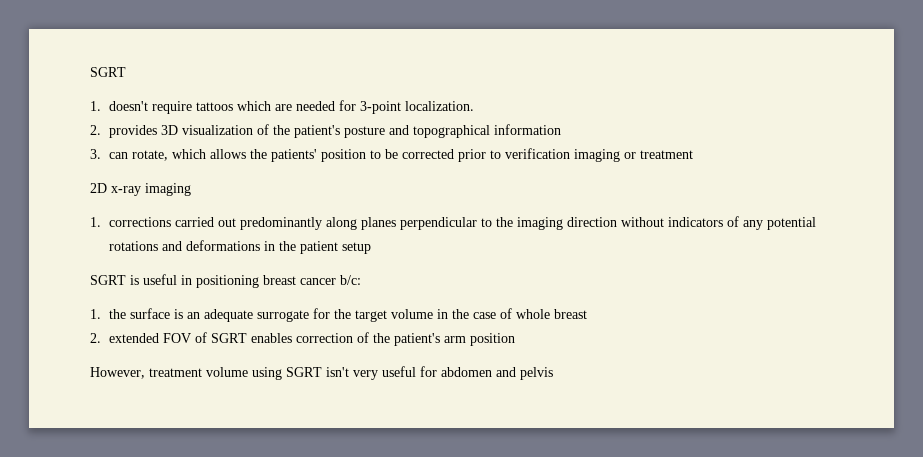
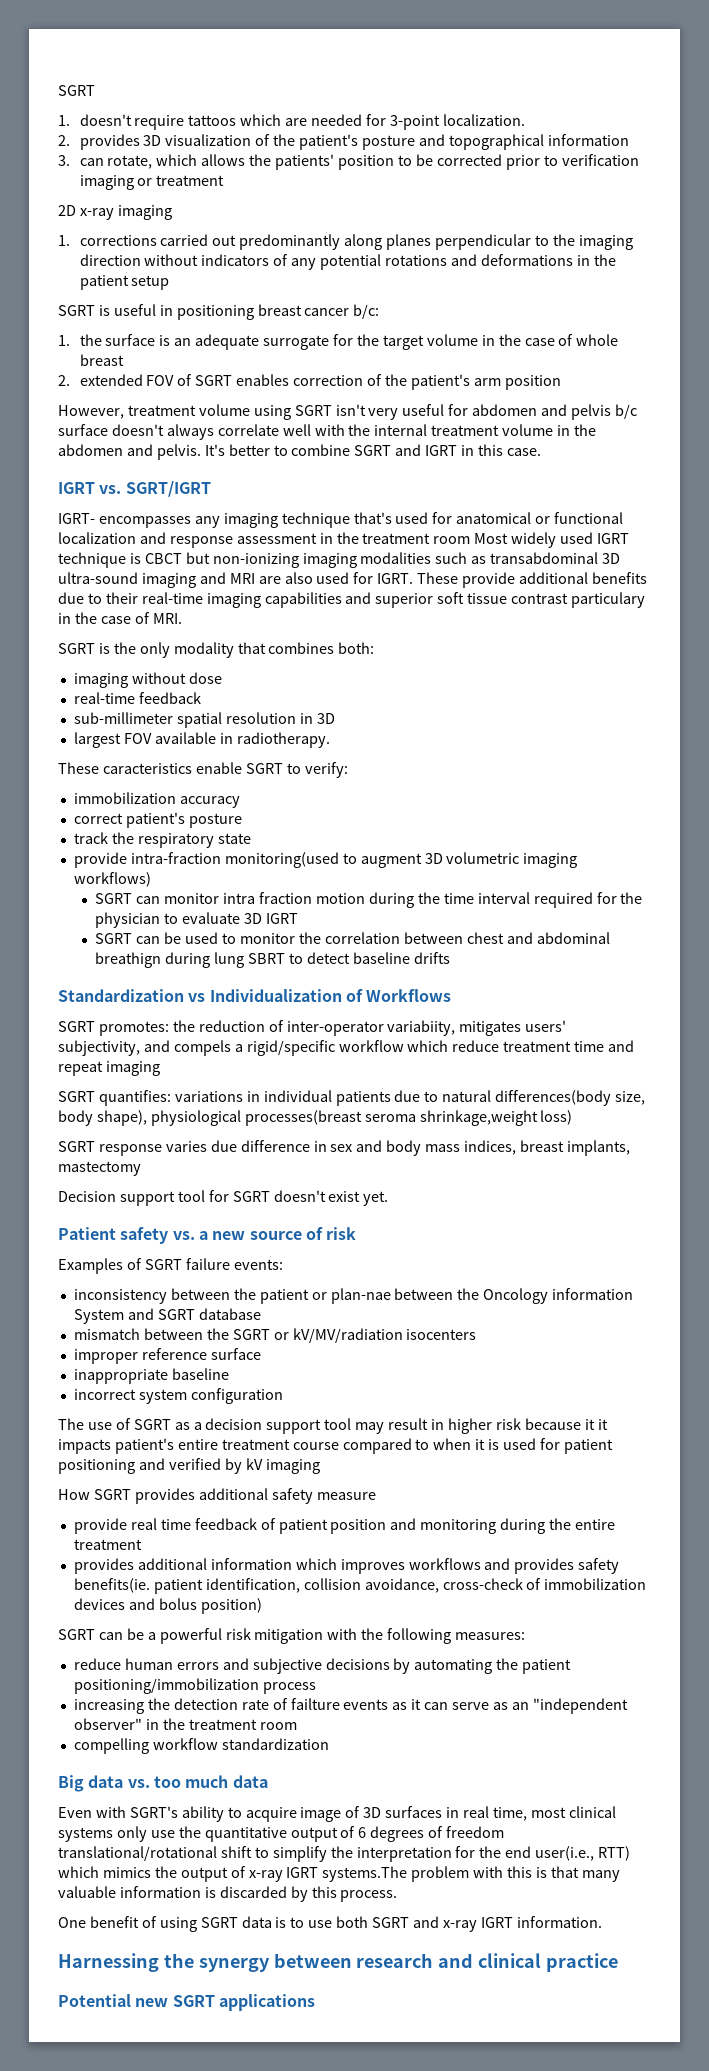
- However, treatment volume using SGRT isn't very useful for abdomen and pelvis
+ However, treatment volume using SGRT isn't very useful for abdomen and pelvis b/c surface doesn't always correlate well with the internal treatment volume in the abdomen and pelvis. It's better to combine SGRT and IGRT in this case.
+ IGRT vs. SGRT/IGRT
+ IGRT- encompasses any imaging technique that's used for anatomical or functional localization and response assessment in the treatment room Most widely used IGRT technique is CBCT but non-ionizing imaging modalities such as transabdominal 3D ultra-sound imaging and MRI are also used for IGRT. These provide additional benefits due to their real-time imaging capabilities and superior soft tissue contrast particulary in the case of MRI.
+ SGRT is the only modality that combines both:
+ imaging without dose
+ real-time feedback
+ sub-millimeter spatial resolution in 3D
+ largest FOV available in radiotherapy.
+ These caracteristics enable SGRT to verify:
+ immobilization accuracy
+ correct patient's posture
+ track the respiratory state
+ provide intra-fraction monitoring(used to augment 3D volumetric imaging workflows)
+ SGRT can monitor intra fraction motion during the time interval required for the physician to evaluate 3D IGRT
+ SGRT can be used to monitor the correlation between chest and abdominal breathign during lung SBRT to detect baseline drifts
+ Standardization vs Individualization of Workflows
+ SGRT promotes: the reduction of inter-operator variabiity, mitigates users' subjectivity, and compels a rigid/specific workflow which reduce treatment time and repeat imaging
+ SGRT quantifies: variations in individual patients due to natural differences(body size, body shape), physiological processes(breast seroma shrinkage,weight loss)
+ SGRT response varies due difference in sex and body mass indices, breast implants, mastectomy
+ Decision support tool for SGRT doesn't exist yet.
+ Patient safety vs. a new source of risk
+ Examples of SGRT failure events:
+ inconsistency between the patient or plan-nae between the Oncology information System and SGRT database
+ mismatch between the SGRT or kV/MV/radiation isocenters
+ improper reference surface
+ inappropriate baseline
+ incorrect system configuration
+ The use of SGRT as a decision support tool may result in higher risk because it it impacts patient's entire treatment course compared to when it is used for patient positioning and verified by kV imaging
+ How SGRT provides additional safety measure
+ provide real time feedback of patient position and monitoring during the entire treatment
+ provides additional information which improves workflows and provides safety benefits(ie. patient identification, collision avoidance, cross-check of immobilization devices and bolus position)
+ SGRT can be a powerful risk mitigation with the following measures:
+ reduce human errors and subjective decisions by automating the patient positioning/immobilization process
+ increasing the detection rate of failture events as it can serve as an "independent observer" in the treatment room
+ compelling workflow standardization
+ Big data vs. too much data
+ Even with SGRT's ability to acquire image of 3D surfaces in real time, most clinical systems only use the quantitative output of 6 degrees of freedom translational/rotational shift to simplify the interpretation for the end user(i.e., RTT) which mimics the output of x-ray IGRT systems.The problem with this is that many valuable information is discarded by this process.
+ One benefit of using SGRT data is to use both SGRT and x-ray IGRT information.
+ Harnessing the synergy between research and clinical practice
+ Potential new SGRT applications

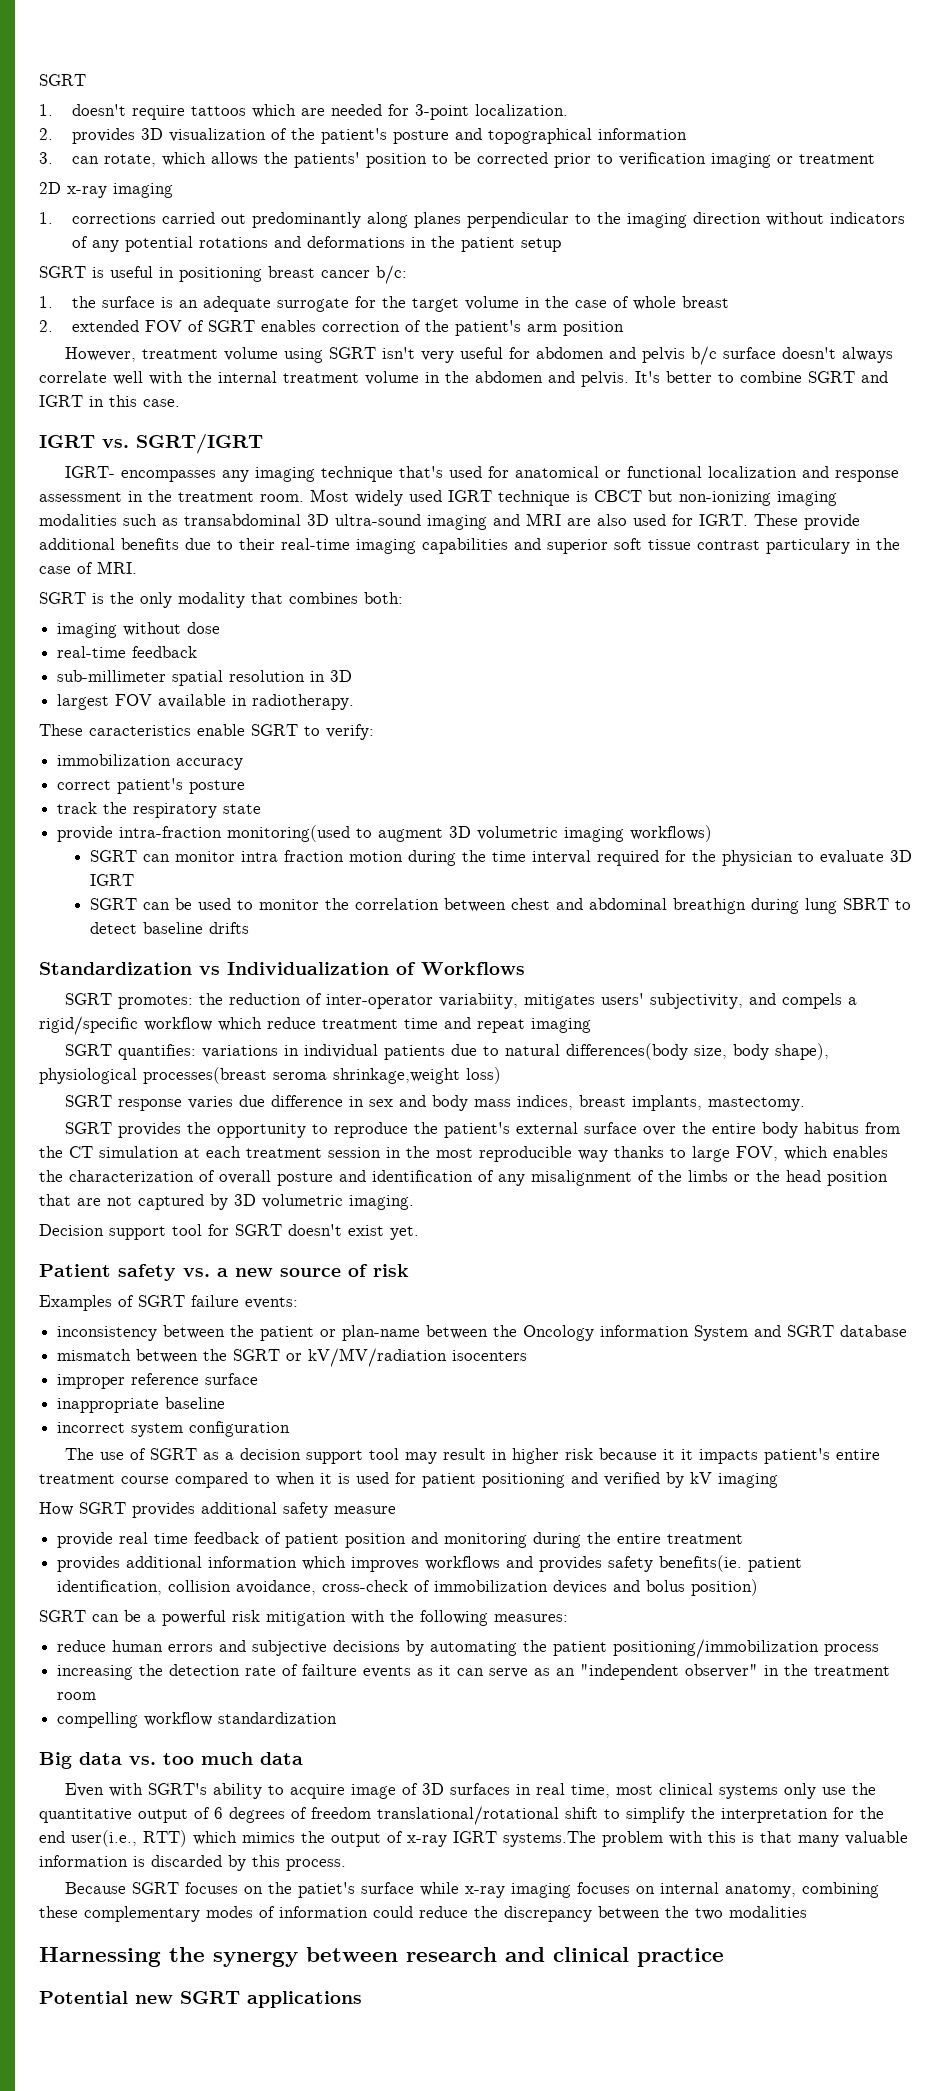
- IGRT- encompasses any imaging technique that's used for anatomical or functional localization and response assessment in the treatment room Most widely used IGRT technique is CBCT but non-ionizing imaging modalities such as transabdominal 3D ultra-sound imaging and MRI are also used for IGRT.
+ IGRT- encompasses any imaging technique that's used for anatomical or functional localization and response assessment in the treatment room. Most widely used IGRT technique is CBCT but non-ionizing imaging modalities such as transabdominal 3D ultra-sound imaging and MRI are also used for IGRT.
- SGRT response varies due difference in sex and body mass indices, breast implants, mastectomy
+ SGRT response varies due difference in sex and body mass indices, breast implants, mastectomy.
+ SGRT provides the opportunity to reproduce the patient's external surface over the entire body habitus from the CT simulation at each treatment session in the most reproducible way thanks to large FOV, which enables the characterization of overall posture and identification of any misalignment of the limbs or the head position that are not captured by 3D volumetric imaging.
- inconsistency between the patient or plan-nae between the Oncology information System and SGRT database
+ inconsistency between the patient or plan-name between the Oncology information System and SGRT database
- One benefit of using SGRT data is to use both SGRT and x-ray IGRT information.
+ Because SGRT focuses on the patiet's surface while x-ray imaging focuses on internal anatomy, combining these complementary modes of information could reduce the discrepancy between the two modalities

